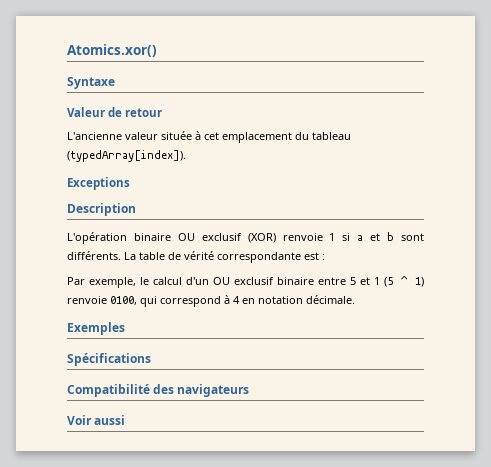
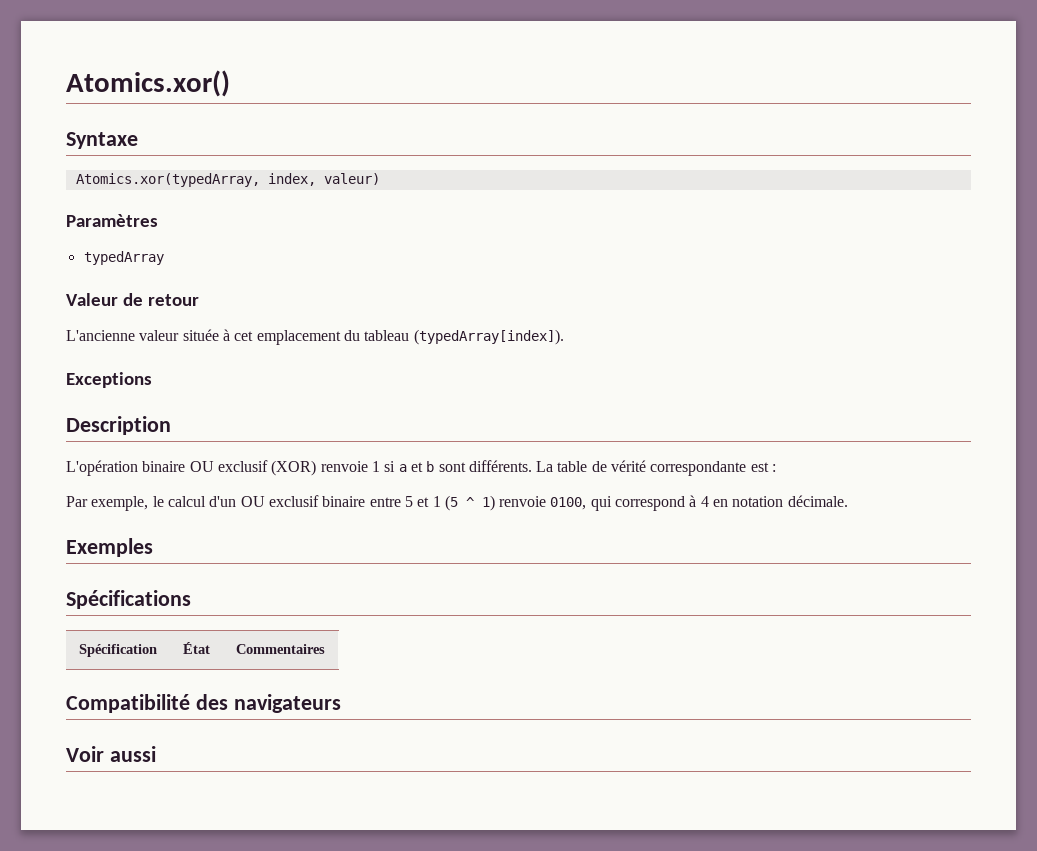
+ Atomics.xor(typedArray, index, valeur)
+ Paramètres
+ typedArray
+ Spécification | État | Commentaires

